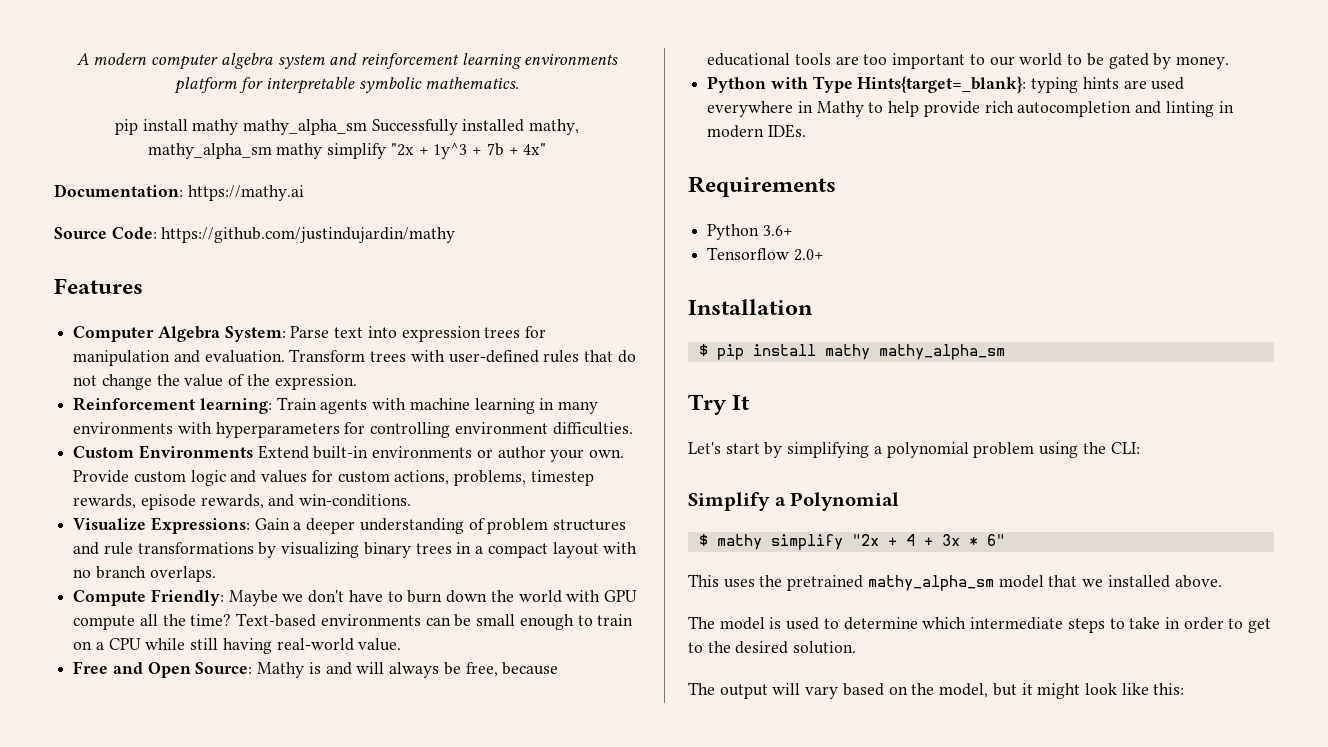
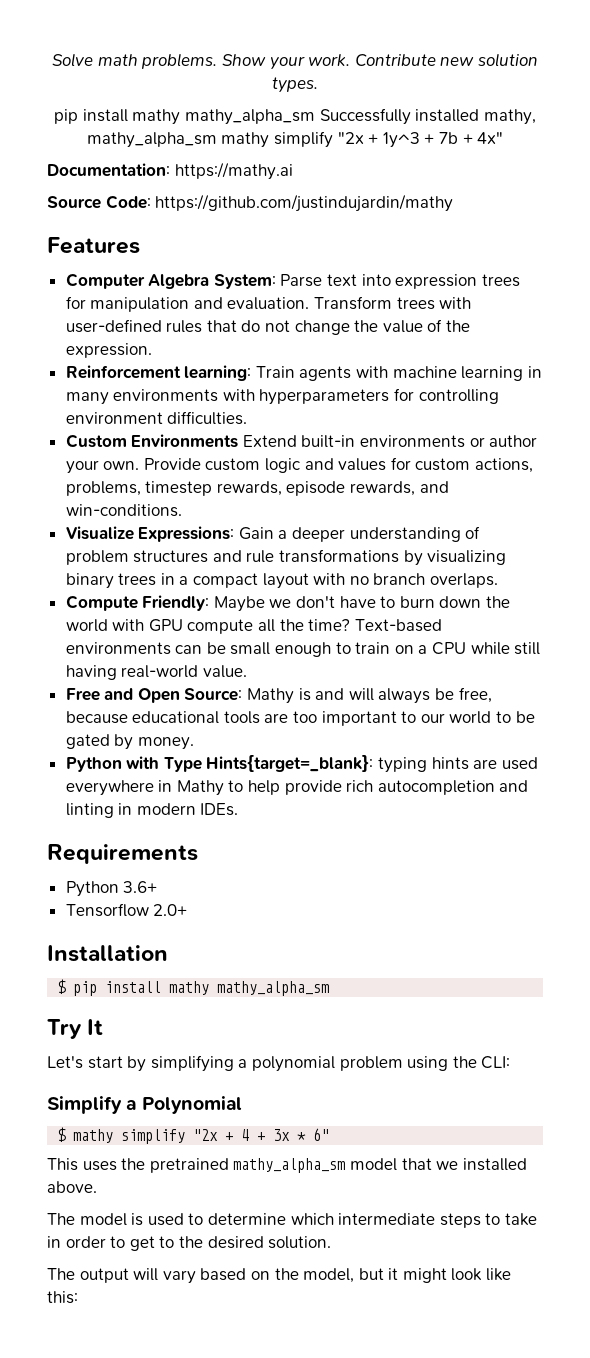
- A modern computer algebra system and reinforcement learning environments platform for interpretable symbolic mathematics.
+ Solve math problems. Show your work. Contribute new solution types.

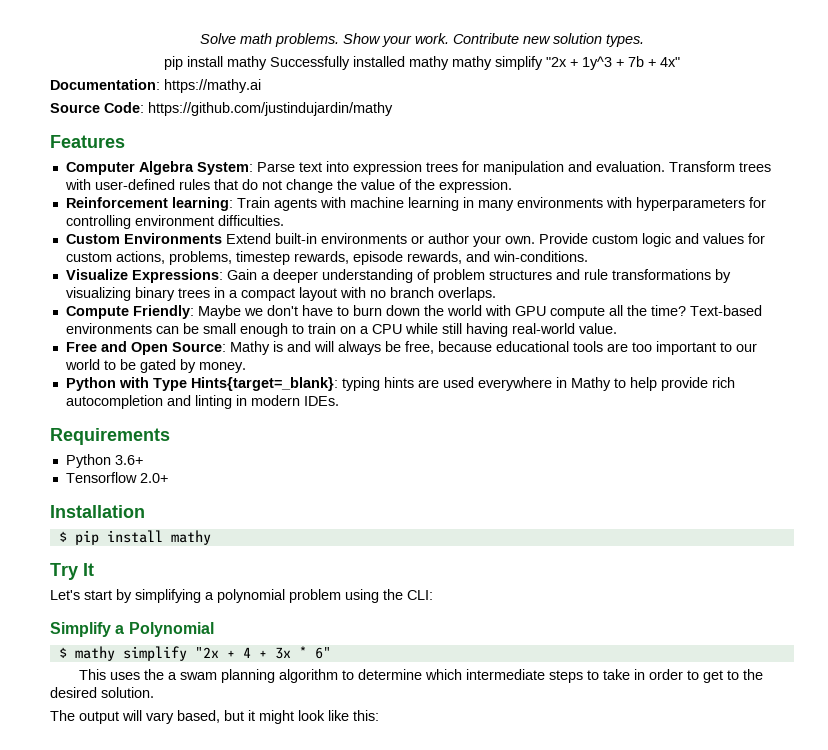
- pip install mathy mathy_alpha_sm Successfully installed mathy, mathy_alpha_sm mathy simplify "2x + 1y^3 + 7b + 4x"
+ pip install mathy Successfully installed mathy mathy simplify "2x + 1y^3 + 7b + 4x"
- $ pip install mathy mathy_alpha_sm
+ $ pip install mathy
- This uses the pretrained mathy_alpha_sm model that we installed above.
- The model is used to determine which intermediate steps to take in order to get to the desired solution.
+ This uses the a swam planning algorithm to determine which intermediate steps to take in order to get to the desired solution.
- The output will vary based on the model, but it might look like this:
+ The output will vary based, but it might look like this:

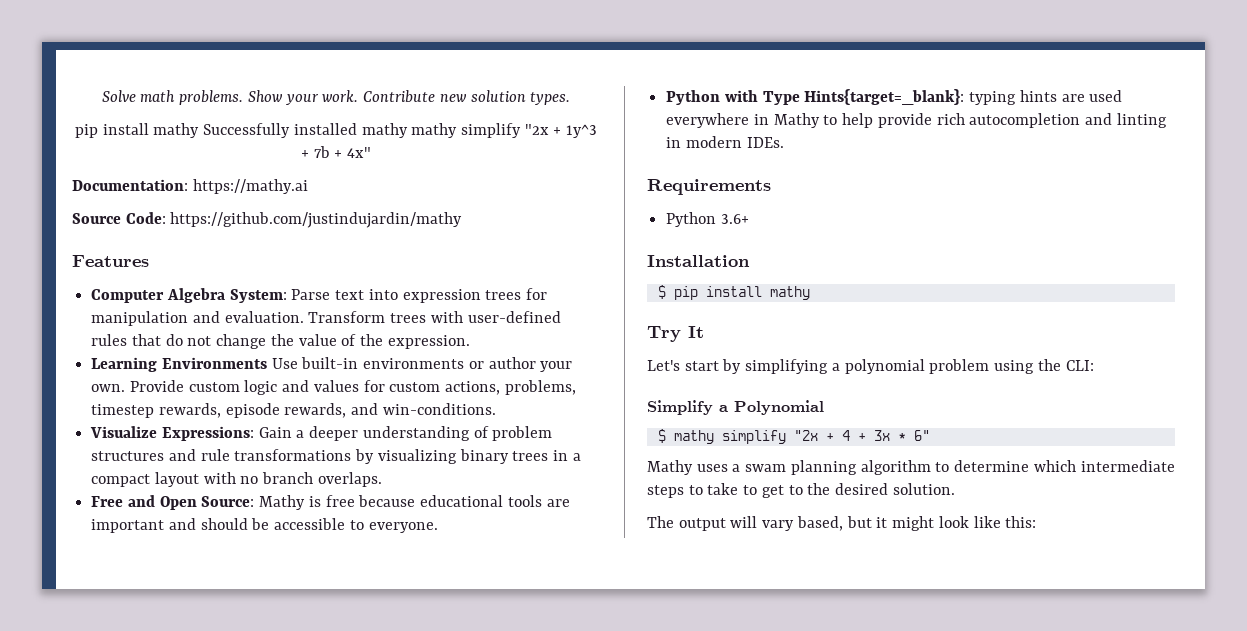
- Reinforcement learning: Train agents with machine learning in many environments with hyperparameters for controlling environment difficulties.
- Custom Environments Extend built-in environments or author your own.
+ Learning Environments Use built-in environments or author your own.
- Compute Friendly: Maybe we don't have to burn down the world with GPU compute all the time? Text-based environments can be small enough to train on a CPU while still having real-world value.
- Free and Open Source: Mathy is and will always be free, because educational tools are too important to our world to be gated by money.
+ Free and Open Source: Mathy is free because educational tools are important and should be accessible to everyone.
- Tensorflow 2.0+
- This uses the a swam planning algorithm to determine which intermediate steps to take in order to get to the desired solution.
+ Mathy uses a swam planning algorithm to determine which intermediate steps to take to get to the desired solution.

